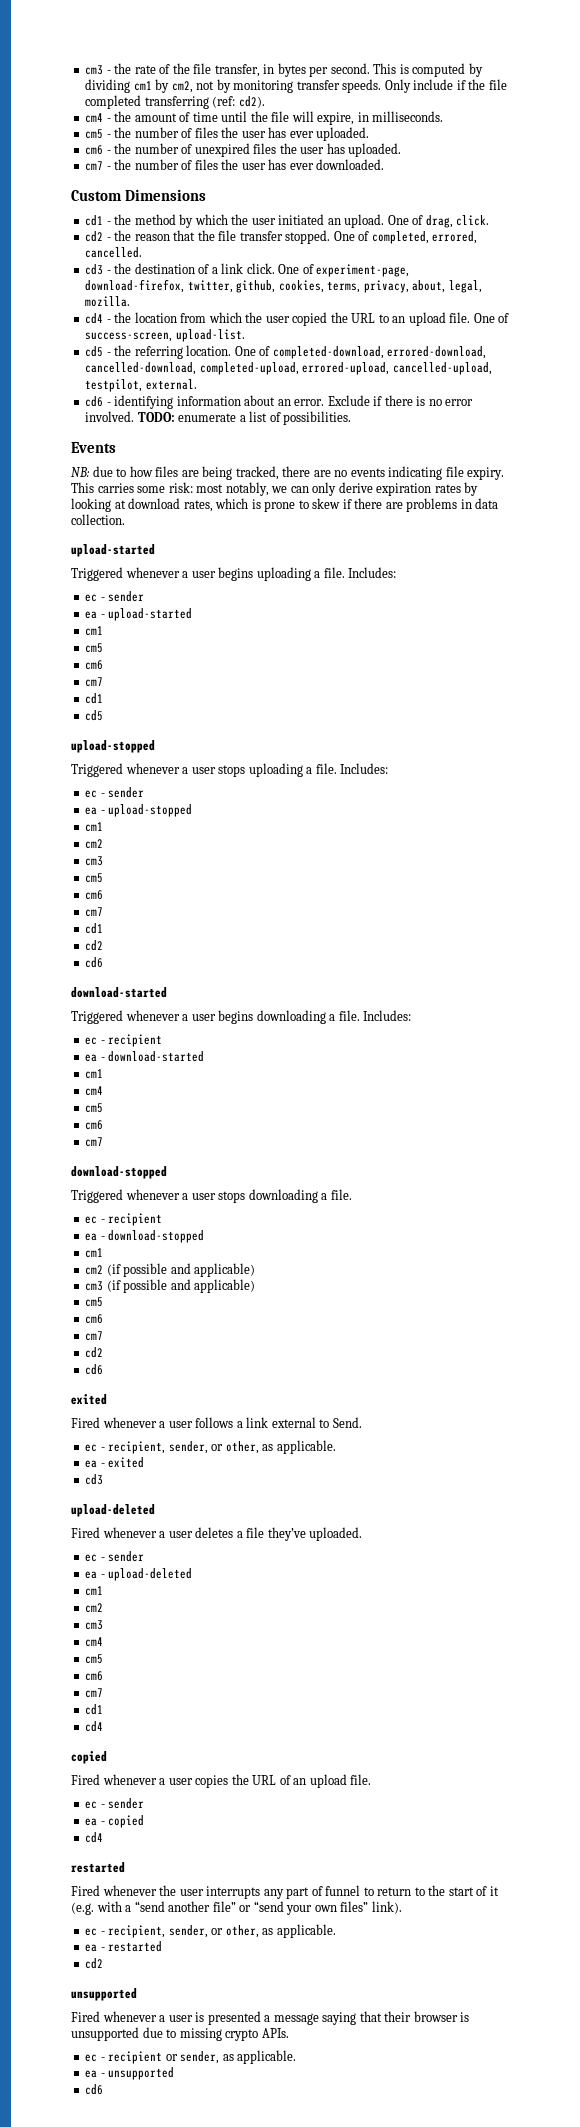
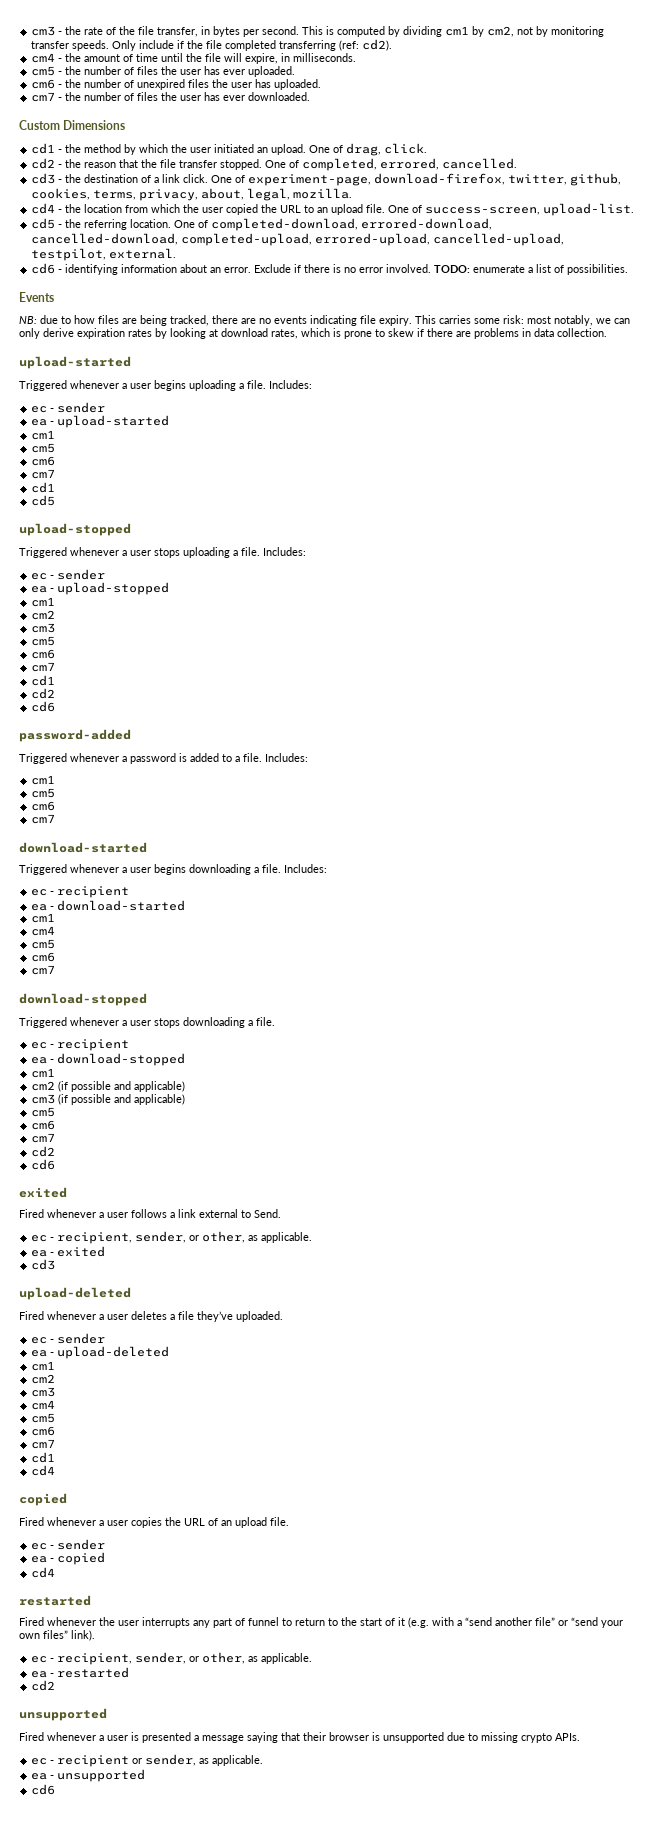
+ password-added
+ Triggered whenever a password is added to a file. Includes:
+ cm1
+ cm5
+ cm6
+ cm7

